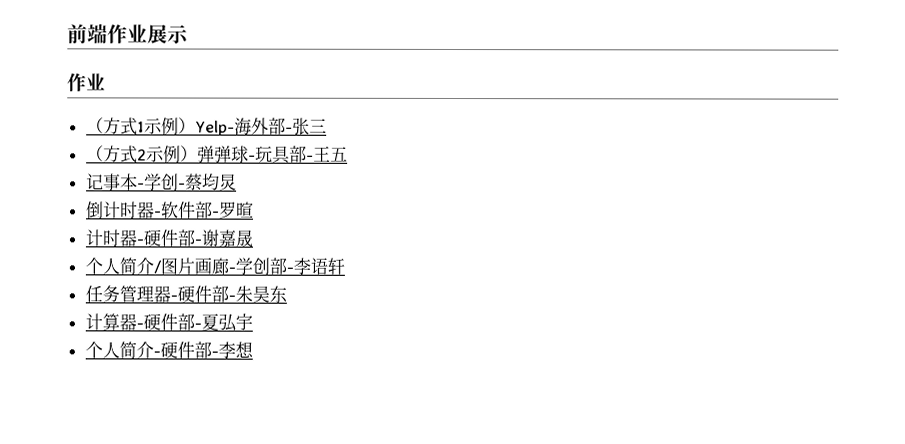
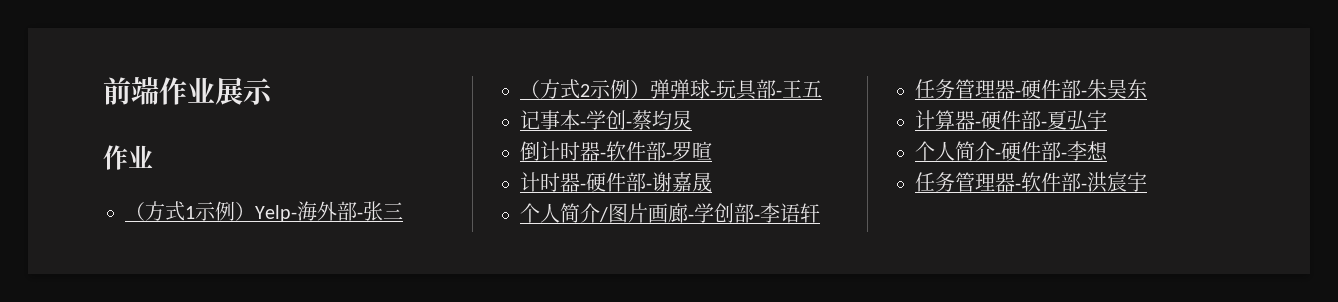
+ 任务管理器-软件部-洪宸宇

